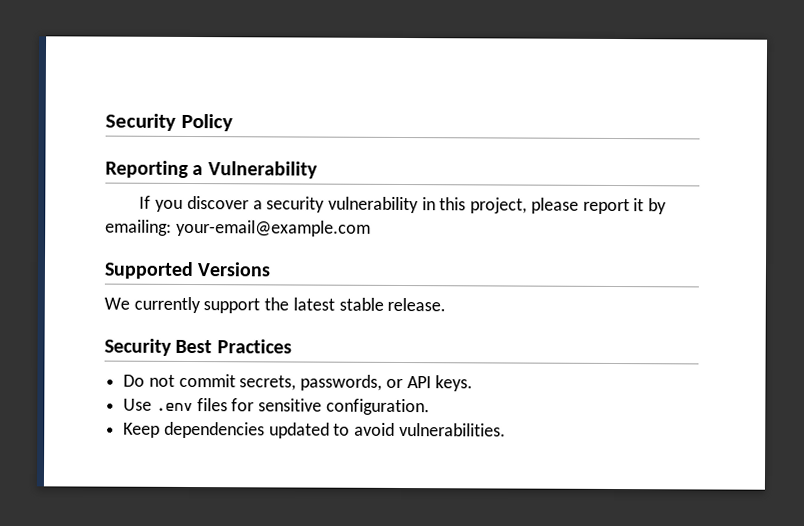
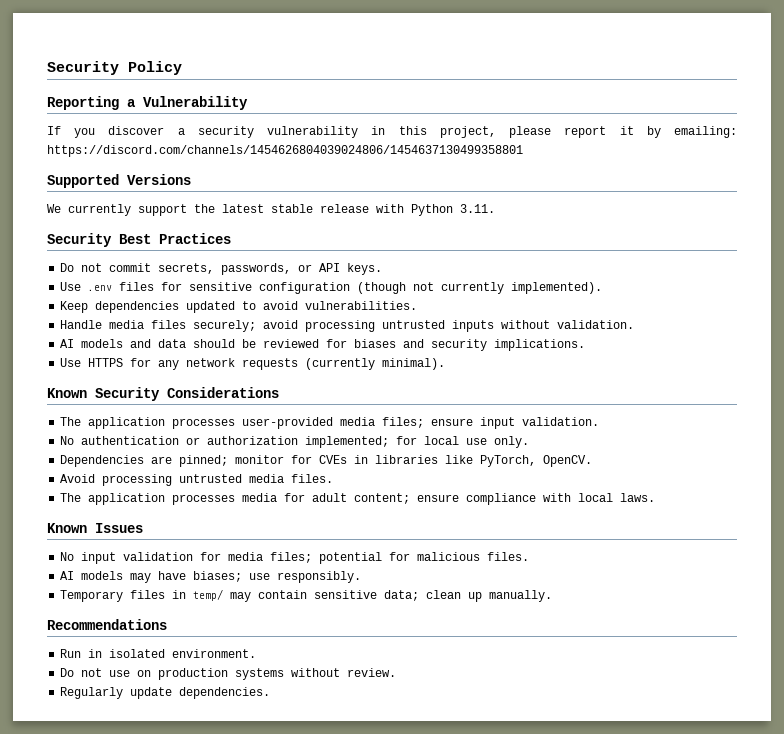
- If you discover a security vulnerability in this project, please report it by emailing: your-email@example.com
+ If you discover a security vulnerability in this project, please report it by emailing: https://discord.com/channels/1454626804039024806/1454637130499358801
- We currently support the latest stable release.
+ We currently support the latest stable release with Python 3.11.
- Use .env files for sensitive configuration.
+ Use .env files for sensitive configuration (though not currently implemented).
+ Handle media files securely; avoid processing untrusted inputs without validation.
+ AI models and data should be reviewed for biases and security implications.
+ Use HTTPS for any network requests (currently minimal).
+ Known Security Considerations
+ The application processes user-provided media files; ensure input validation.
+ No authentication or authorization implemented; for local use only.
+ Dependencies are pinned; monitor for CVEs in libraries like PyTorch, OpenCV.
+ Avoid processing untrusted media files.
+ The application processes media for adult content; ensure compliance with local laws.
+ Known Issues
+ No input validation for media files; potential for malicious files.
+ AI models may have biases; use responsibly.
+ Temporary files in temp/ may contain sensitive data; clean up manually.
+ Recommendations
+ Run in isolated environment.
+ Do not use on production systems without review.
+ Regularly update dependencies.

